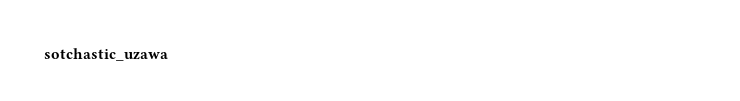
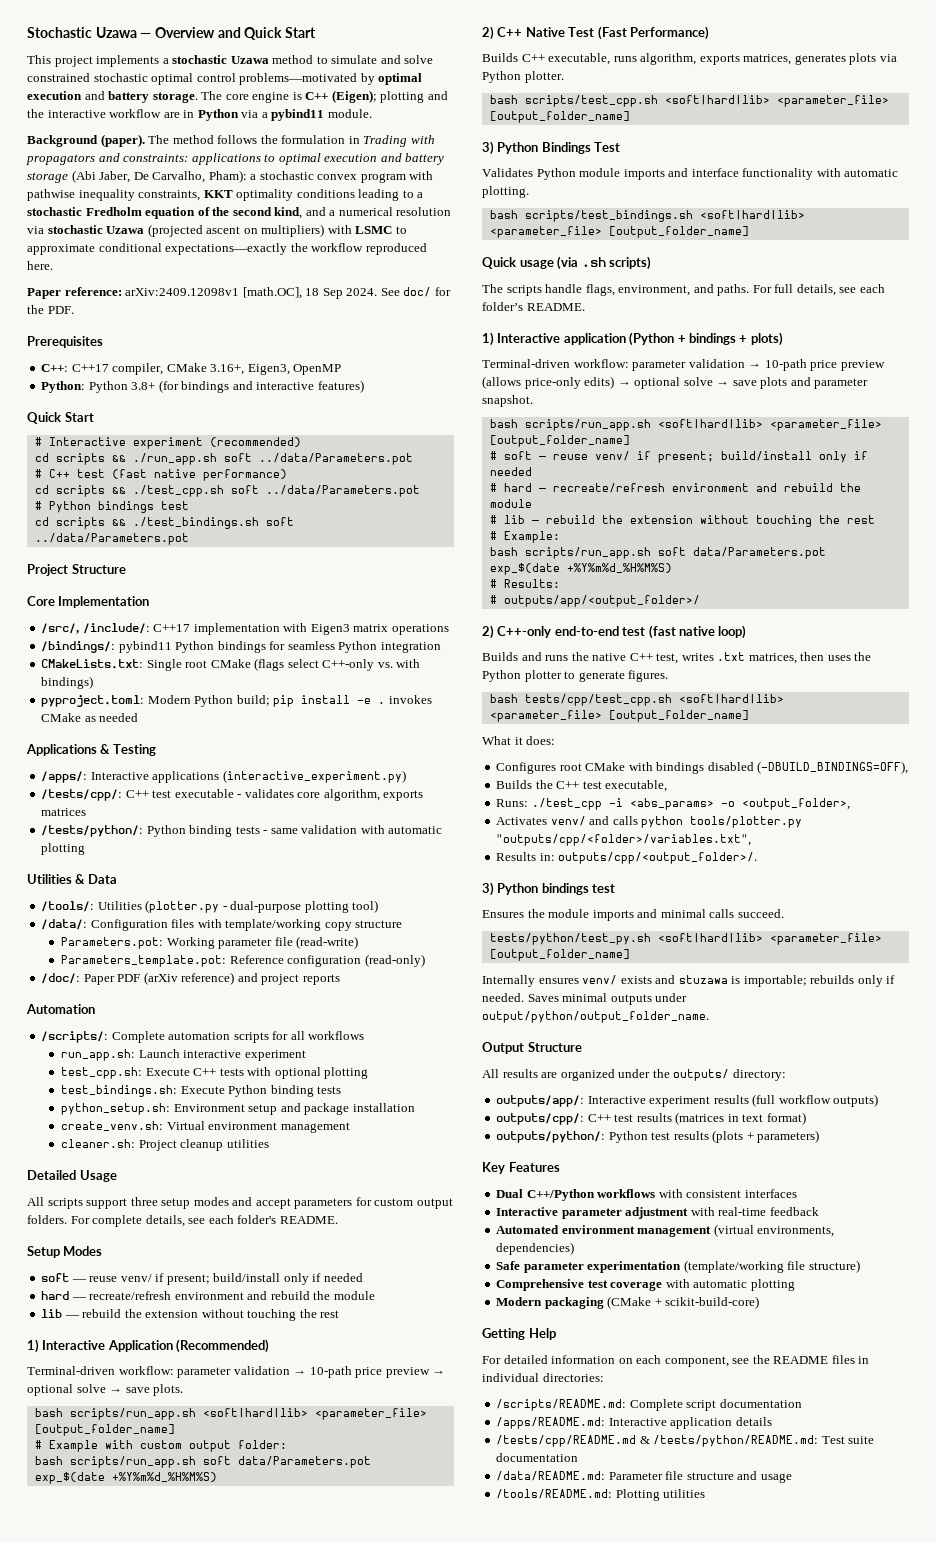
- sotchastic_uzawa
+ Stochastic Uzawa — Overview and Quick Start
+ This project implements a stochastic Uzawa method to simulate and solve constrained stochastic optimal control problems—motivated by optimal execution and battery storage. The core engine is C++ (Eigen); plotting and the interactive workflow are in Python via a pybind11 module.
+ Background (paper). The method follows the formulation in Trading with propagators and constraints: applications to optimal execution and battery storage (Abi Jaber, De Carvalho, Pham): a stochastic convex program with pathwise inequality constraints, KKT optimality conditions leading to a stochastic Fredholm equation of the second kind, and a numerical resolution via stochastic Uzawa (projected ascent on multipliers) with LSMC to approximate conditional expectations—exactly the workflow reproduced here.
+ Paper reference: arXiv:2409.12098v1 [math.OC], 18 Sep 2024. See doc/ for the PDF.
+ Prerequisites
+ C++: C++17 compiler, CMake 3.16+, Eigen3, OpenMP
+ Python: Python 3.8+ (for bindings and interactive features)
+ Quick Start
+ # Interactive experiment (recommended)
+ cd scripts && ./run_app.sh soft ../data/Parameters.pot
+ # C++ test (fast native performance)
+ cd scripts && ./test_cpp.sh soft ../data/Parameters.pot
+ # Python bindings test
+ cd scripts && ./test_bindings.sh soft ../data/Parameters.pot
+ Project Structure
+ Core Implementation
+ /src/, /include/: C++17 implementation with Eigen3 matrix operations
+ /bindings/: pybind11 Python bindings for seamless Python integration
+ CMakeLists.txt: Single root CMake (flags select C++-only vs. with bindings)
+ pyproject.toml: Modern Python build; pip install -e . invokes CMake as needed
+ Applications & Testing
+ /apps/: Interactive applications (interactive_experiment.py)
+ /tests/cpp/: C++ test executable - validates core algorithm, exports matrices
+ /tests/python/: Python binding tests - same validation with automatic plotting
+ Utilities & Data
+ /tools/: Utilities (plotter.py - dual-purpose plotting tool)
+ /data/: Configuration files with template/working copy structure
+ Parameters.pot: Working parameter file (read-write)
+ Parameters_template.pot: Reference configuration (read-only)
+ /doc/: Paper PDF (arXiv reference) and project reports
+ Automation
+ /scripts/: Complete automation scripts for all workflows
+ run_app.sh: Launch interactive experiment
+ test_cpp.sh: Execute C++ tests with optional plotting
+ test_bindings.sh: Execute Python binding tests
+ python_setup.sh: Environment setup and package installation
+ create_venv.sh: Virtual environment management
+ cleaner.sh: Project cleanup utilities
+ Detailed Usage
+ All scripts support three setup modes and accept parameters for custom output folders. For complete details, see each folder's README.
+ Setup Modes
+ soft — reuse venv/ if present; build/install only if needed
+ hard — recreate/refresh environment and rebuild the module
+ lib — rebuild the extension without touching the rest
+ 1) Interactive Application (Recommended)
+ Terminal-driven workflow: parameter validation → 10-path price preview → optional solve → save plots.
+ bash scripts/run_app.sh <soft|hard|lib> <parameter_file> [output_folder_name]
+ # Example with custom output folder:
+ bash scripts/run_app.sh soft data/Parameters.pot exp_$(date +%Y%m%d_%H%M%S)
+ 2) C++ Native Test (Fast Performance)
+ Builds C++ executable, runs algorithm, exports matrices, generates plots via Python plotter.
+ bash scripts/test_cpp.sh <soft|hard|lib> <parameter_file> [output_folder_name]
+ 3) Python Bindings Test
+ Validates Python module imports and interface functionality with automatic plotting.
+ bash scripts/test_bindings.sh <soft|hard|lib> <parameter_file> [output_folder_name]
+ Quick usage (via .sh scripts)
+ The scripts handle flags, environment, and paths. For full details, see each folder’s README.
+ 1) Interactive application (Python + bindings + plots)
+ Terminal-driven workflow: parameter validation → 10-path price preview (allows price-only edits) → optional solve → save plots and parameter snapshot.
+ bash scripts/run_app.sh <soft|hard|lib> <parameter_file> [output_folder_name]
+ # soft — reuse venv/ if present; build/install only if needed
+ # hard — recreate/refresh environment and rebuild the module
+ # lib — rebuild the extension without touching the rest
+ # Example:
+ bash scripts/run_app.sh soft data/Parameters.pot exp_$(date +%Y%m%d_%H%M%S)
+ # Results:
+ # outputs/app/<output_folder>/
+ 2) C++-only end-to-end test (fast native loop)
+ Builds and runs the native C++ test, writes .txt matrices, then uses the Python plotter to generate figures.
+ bash tests/cpp/test_cpp.sh <soft|hard|lib> <parameter_file> [output_folder_name]
+ What it does:
+ Configures root CMake with bindings disabled (-DBUILD_BINDINGS=OFF),
+ Builds the C++ test executable,
+ Runs: ./test_cpp -i <abs_params> -o <output_folder>,
+ Activates venv/ and calls python tools/plotter.py "outputs/cpp/<folder>/variables.txt",
+ Results in: outputs/cpp/<output_folder>/.
+ 3) Python bindings test
+ Ensures the module imports and minimal calls succeed.
+ tests/python/test_py.sh <soft|hard|lib> <parameter_file> [output_folder_name]
+ Internally ensures venv/ exists and stuzawa is importable; rebuilds only if needed. Saves minimal outputs under output/python/output_folder_name.
+ Output Structure
+ All results are organized under the outputs/ directory:
+ outputs/app/: Interactive experiment results (full workflow outputs)
+ outputs/cpp/: C++ test results (matrices in text format)
+ outputs/python/: Python test results (plots + parameters)
+ Key Features
+ Dual C++/Python workflows with consistent interfaces
+ Interactive parameter adjustment with real-time feedback
+ Automated environment management (virtual environments, dependencies)
+ Safe parameter experimentation (template/working file structure)
+ Comprehensive test coverage with automatic plotting
+ Modern packaging (CMake + scikit-build-core)
+ Getting Help
+ For detailed information on each component, see the README files in individual directories:
+ /scripts/README.md: Complete script documentation
+ /apps/README.md: Interactive application details
+ /tests/cpp/README.md & /tests/python/README.md: Test suite documentation
+ /data/README.md: Parameter file structure and usage
+ /tools/README.md: Plotting utilities

